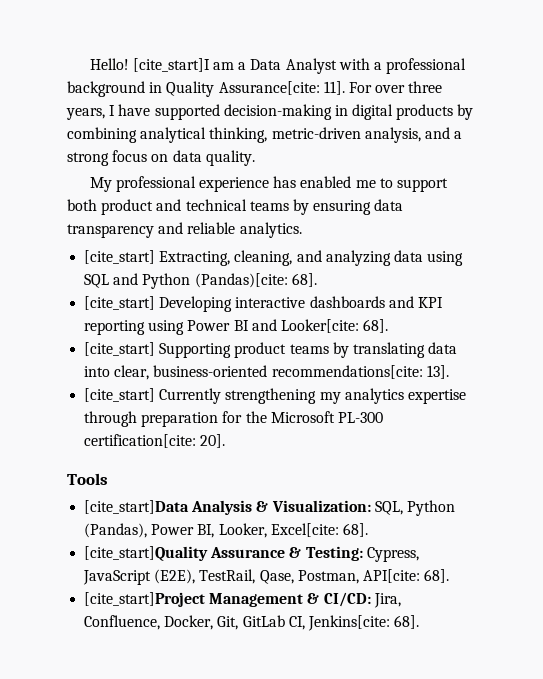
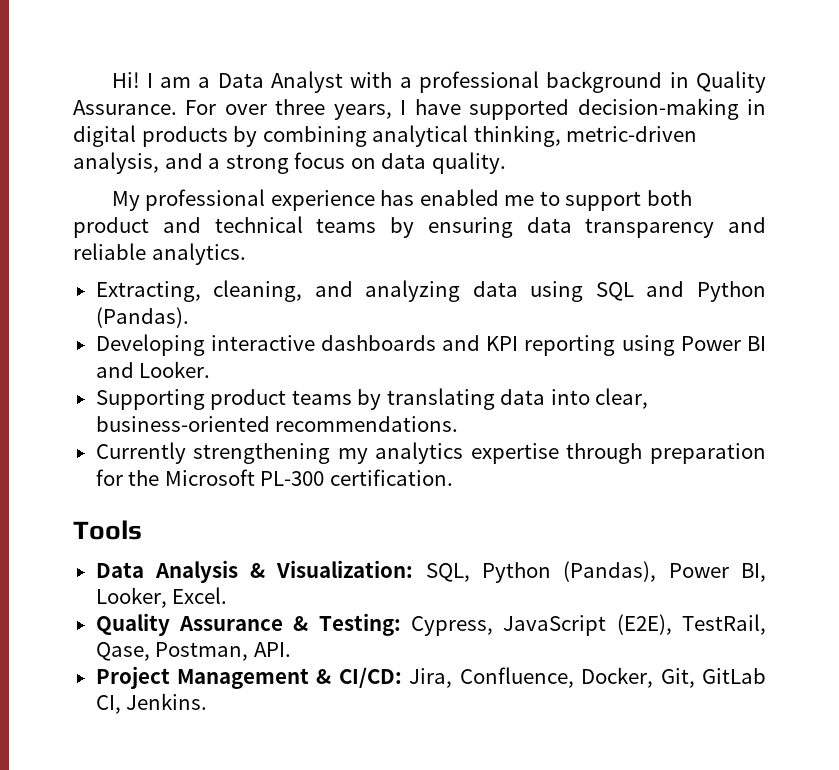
- Hello! [cite_start]I am a Data Analyst with a professional background in Quality Assurance[cite: 11].
+ Hi! I am a Data Analyst with a professional background in Quality Assurance.
- [cite_start] Extracting, cleaning, and analyzing data using SQL and Python (Pandas)[cite: 68].
- [cite_start] Developing interactive dashboards and KPI reporting using Power BI and Looker[cite: 68].
- [cite_start] Supporting product teams by translating data into clear, business-oriented recommendations[cite: 13].
- [cite_start] Currently strengthening my analytics expertise through preparation for the Microsoft PL-300 certification[cite: 20].
+ Extracting, cleaning, and analyzing data using SQL and Python (Pandas).
+ Developing interactive dashboards and KPI reporting using Power BI and Looker.
+ Supporting product teams by translating data into clear, business-oriented recommendations.
+ Currently strengthening my analytics expertise through preparation for the Microsoft PL-300 certification.
- [cite_start]Data Analysis & Visualization: SQL, Python (Pandas), Power BI, Looker, Excel[cite: 68].
- [cite_start]Quality Assurance & Testing: Cypress, JavaScript (E2E), TestRail, Qase, Postman, API[cite: 68].
- [cite_start]Project Management & CI/CD: Jira, Confluence, Docker, Git, GitLab CI, Jenkins[cite: 68].
+ Data Analysis & Visualization: SQL, Python (Pandas), Power BI, Looker, Excel.
+ Quality Assurance & Testing: Cypress, JavaScript (E2E), TestRail, Qase, Postman, API.
+ Project Management & CI/CD: Jira, Confluence, Docker, Git, GitLab CI, Jenkins.

